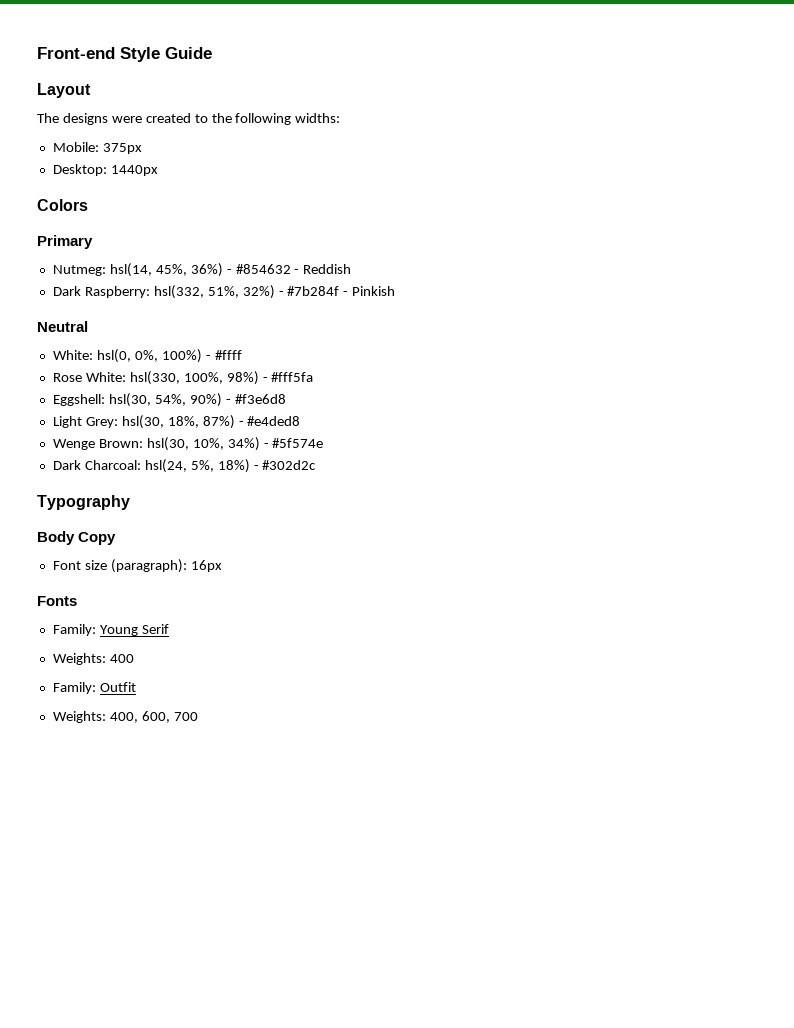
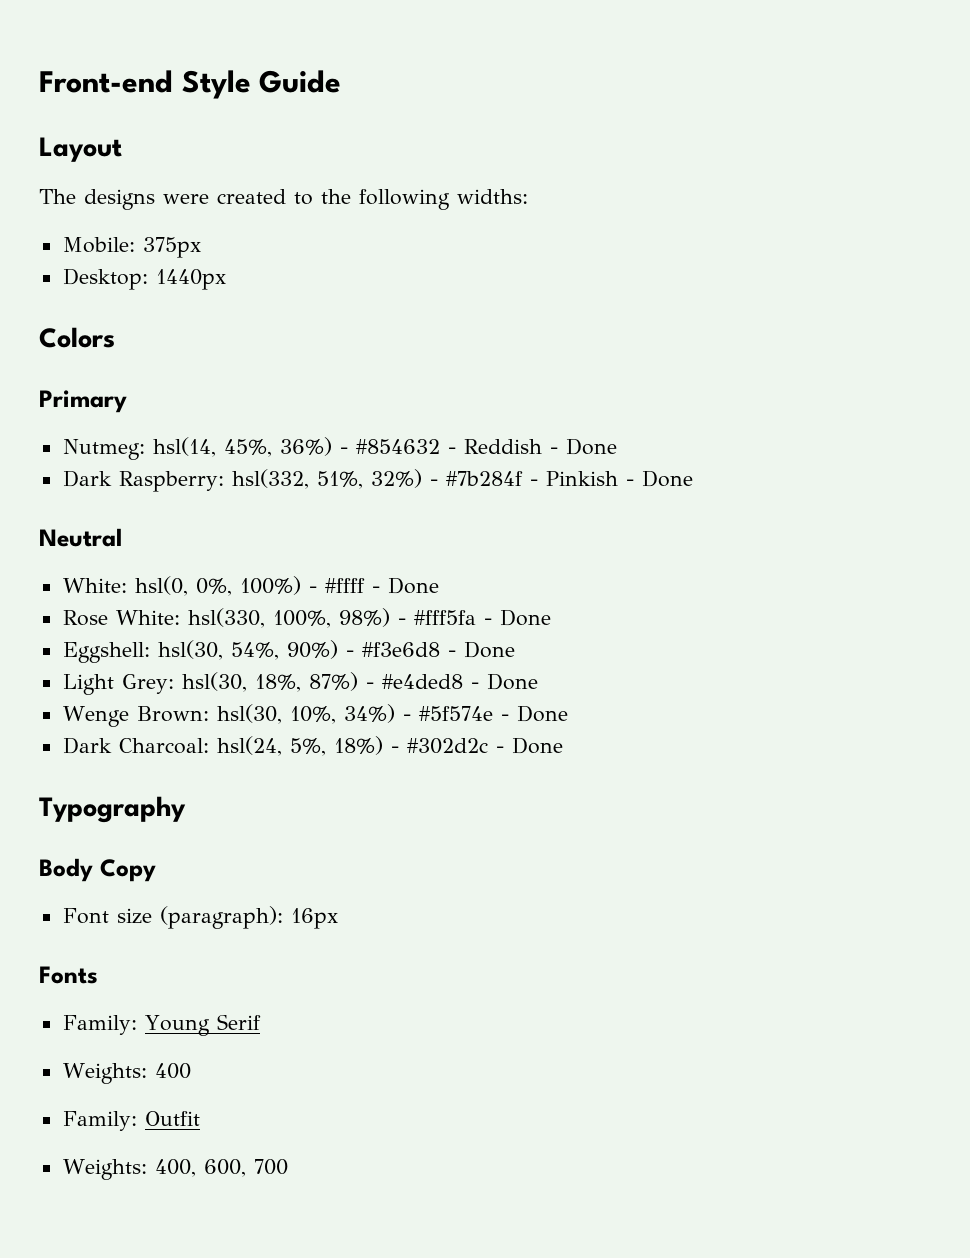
- Nutmeg: hsl(14, 45%, 36%) - #854632 - Reddish
+ Nutmeg: hsl(14, 45%, 36%) - #854632 - Reddish - Done
- Dark Raspberry: hsl(332, 51%, 32%) - #7b284f - Pinkish
+ Dark Raspberry: hsl(332, 51%, 32%) - #7b284f - Pinkish - Done
- White: hsl(0, 0%, 100%) - #ffff
+ White: hsl(0, 0%, 100%) - #ffff - Done
- Rose White: hsl(330, 100%, 98%) - #fff5fa
+ Rose White: hsl(330, 100%, 98%) - #fff5fa - Done
- Eggshell: hsl(30, 54%, 90%) - #f3e6d8
+ Eggshell: hsl(30, 54%, 90%) - #f3e6d8 - Done
- Light Grey: hsl(30, 18%, 87%) - #e4ded8
+ Light Grey: hsl(30, 18%, 87%) - #e4ded8 - Done
- Wenge Brown: hsl(30, 10%, 34%) - #5f574e
+ Wenge Brown: hsl(30, 10%, 34%) - #5f574e - Done
- Dark Charcoal: hsl(24, 5%, 18%) - #302d2c
+ Dark Charcoal: hsl(24, 5%, 18%) - #302d2c - Done

